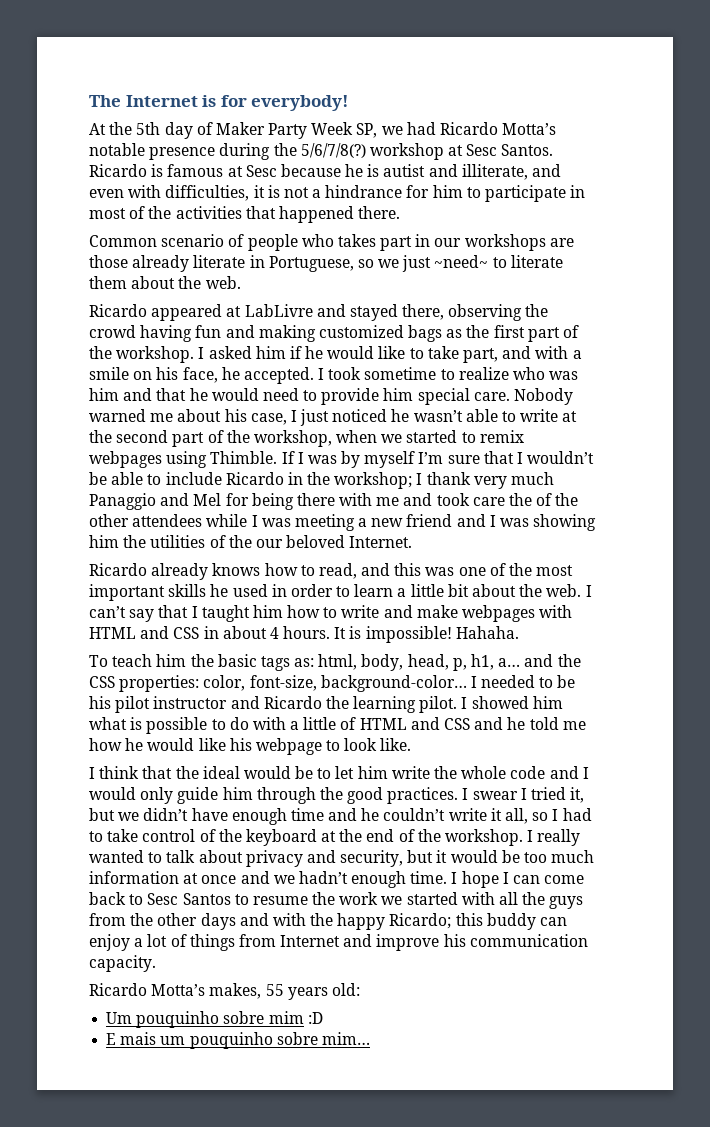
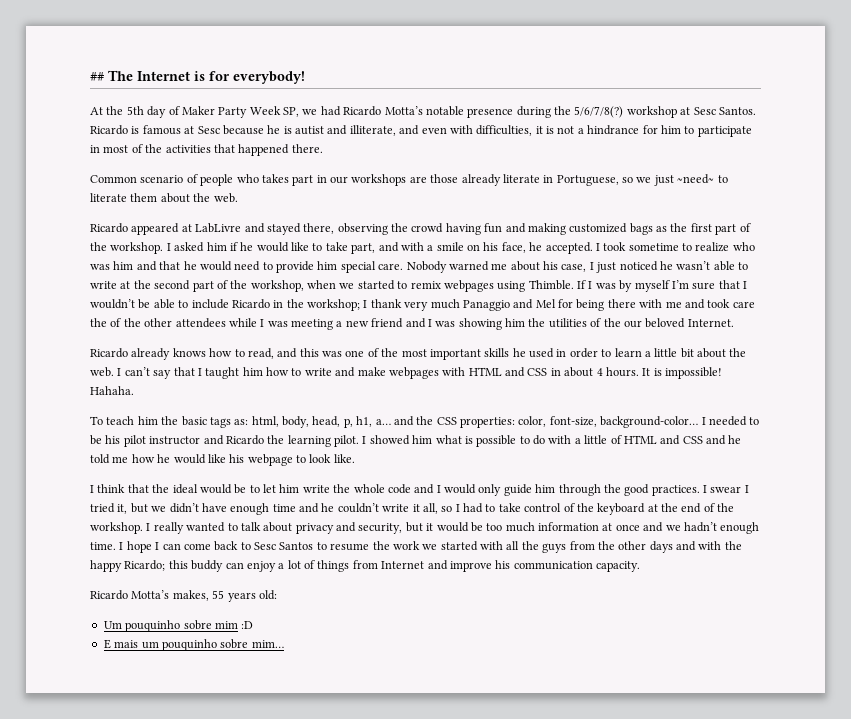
- The Internet is for everybody!
+ ## The Internet is for everybody!

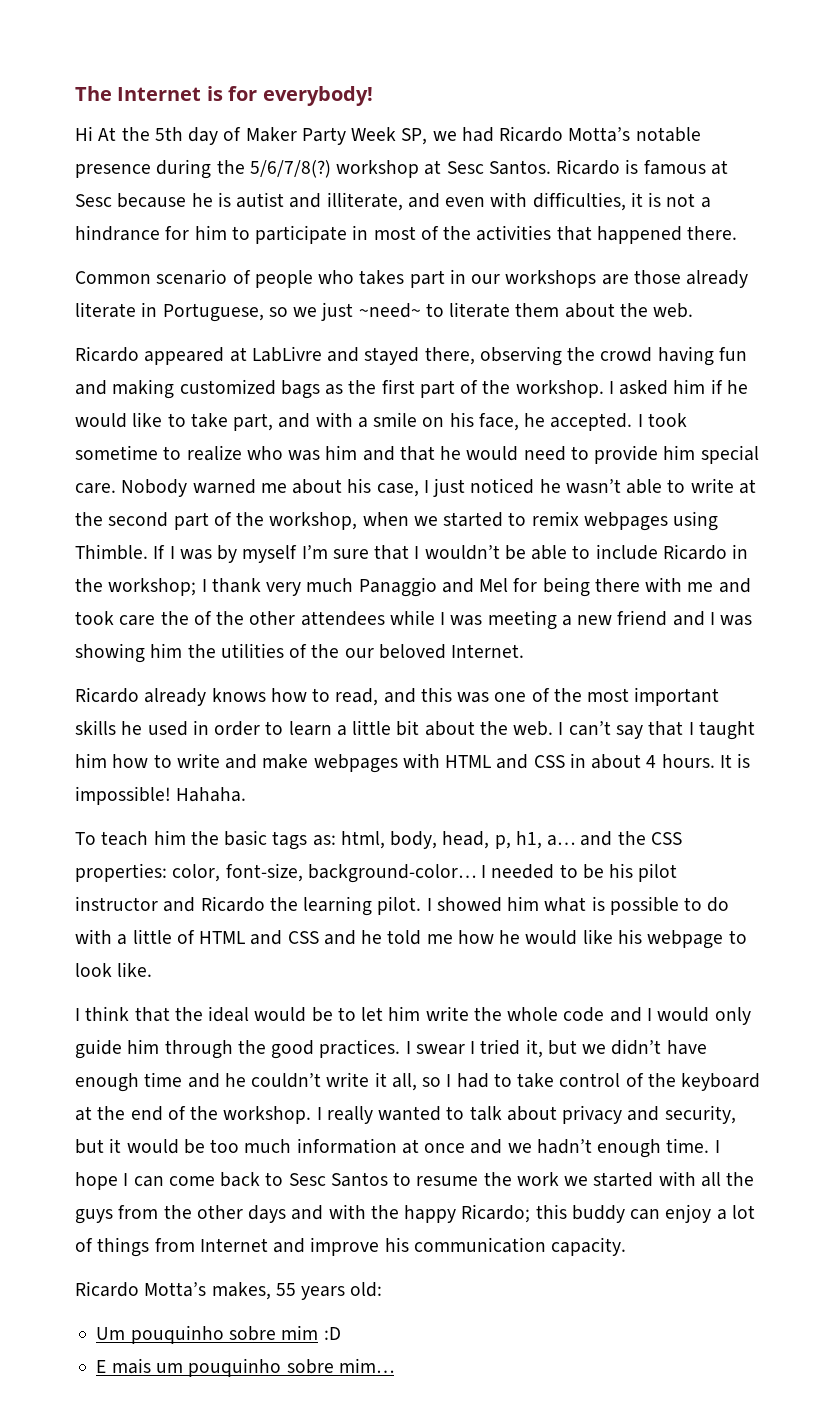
- ## The Internet is for everybody!
+ The Internet is for everybody!
- At the 5th day of Maker Party Week SP, we had Ricardo Motta’s notable presence during the 5/6/7/8(?) workshop at Sesc Santos.
+ Hi At the 5th day of Maker Party Week SP, we had Ricardo Motta’s notable presence during the 5/6/7/8(?) workshop at Sesc Santos.

